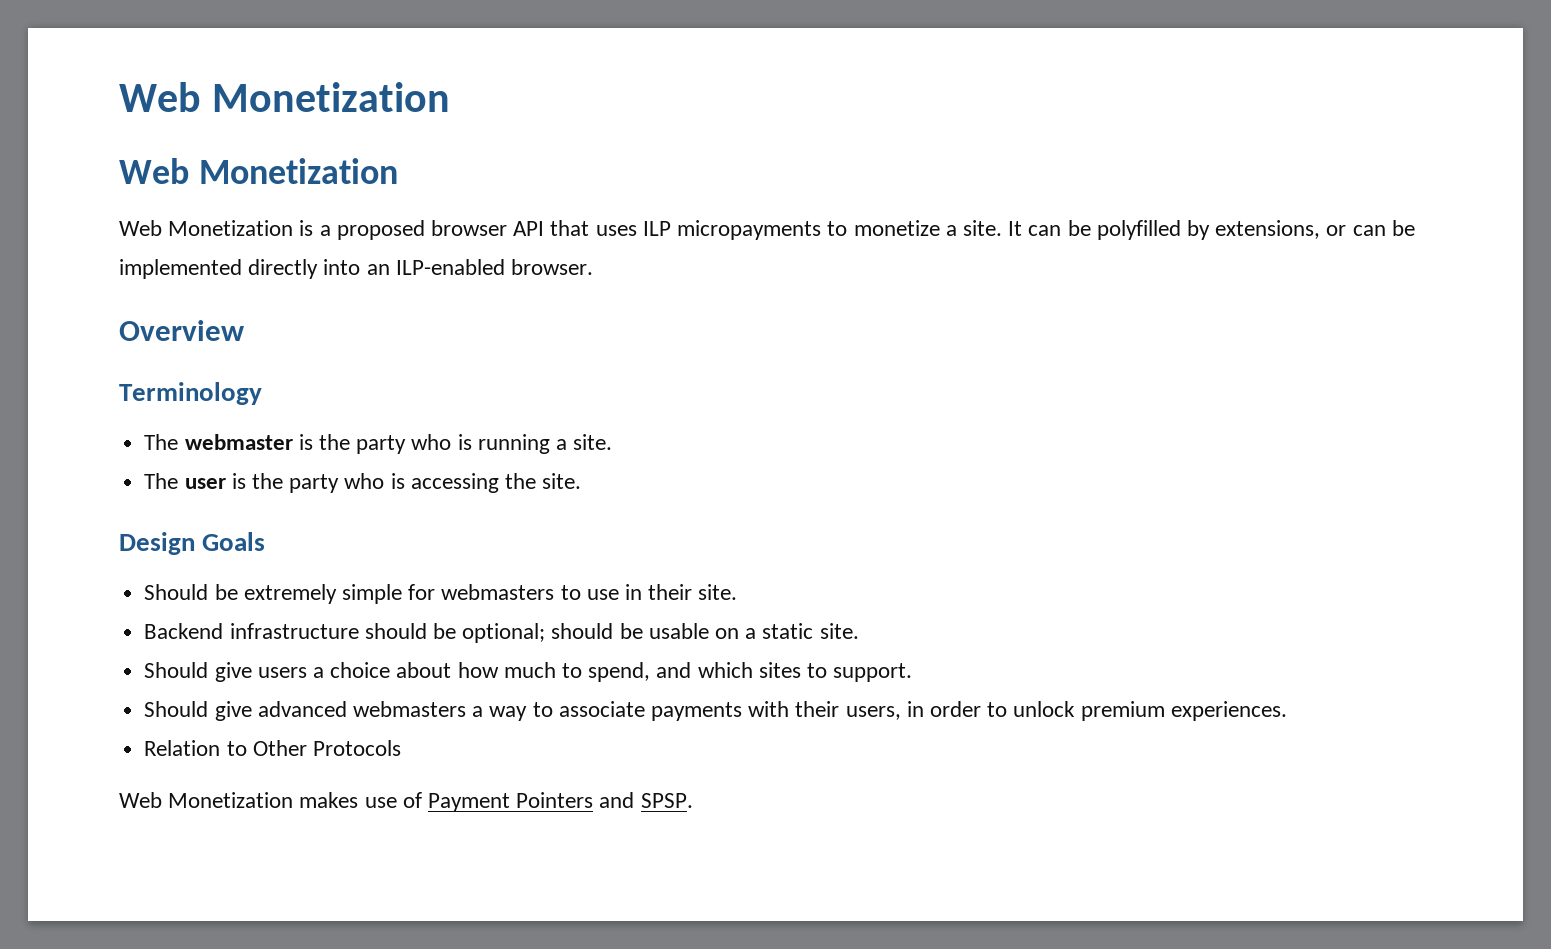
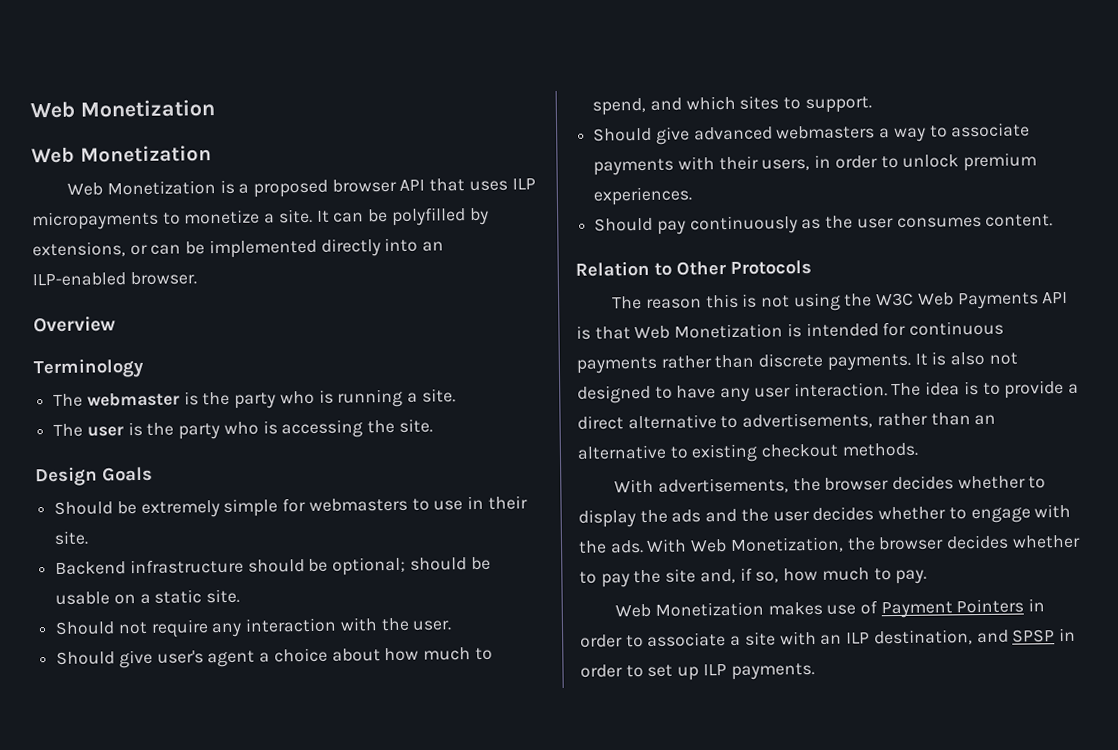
- Should give users a choice about how much to spend, and which sites to support.
+ Should not require any interaction with the user.
+ Should give user's agent a choice about how much to spend, and which sites to support.
+ Should pay continuously as the user consumes content.
  Relation to Other Protocols
+ The reason this is not using the W3C Web Payments API is that Web Monetization is intended for continuous payments rather than discrete payments. It is also not designed to have any user interaction. The idea is to provide a direct alternative to advertisements, rather than an alternative to existing checkout methods.
+ With advertisements, the browser decides whether to display the ads and the user decides whether to engage with the ads. With Web Monetization, the browser decides whether to pay the site and, if so, how much to pay.
- Web Monetization makes use of Payment Pointers and SPSP.
+ Web Monetization makes use of Payment Pointers in order to associate a site with an ILP destination, and SPSP in order to set up ILP payments.

